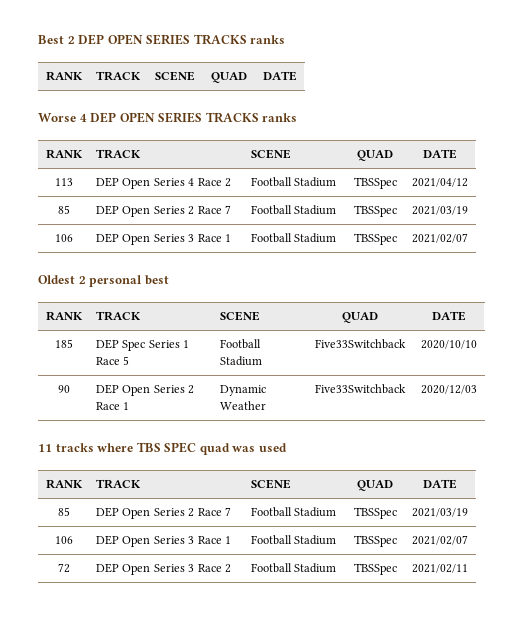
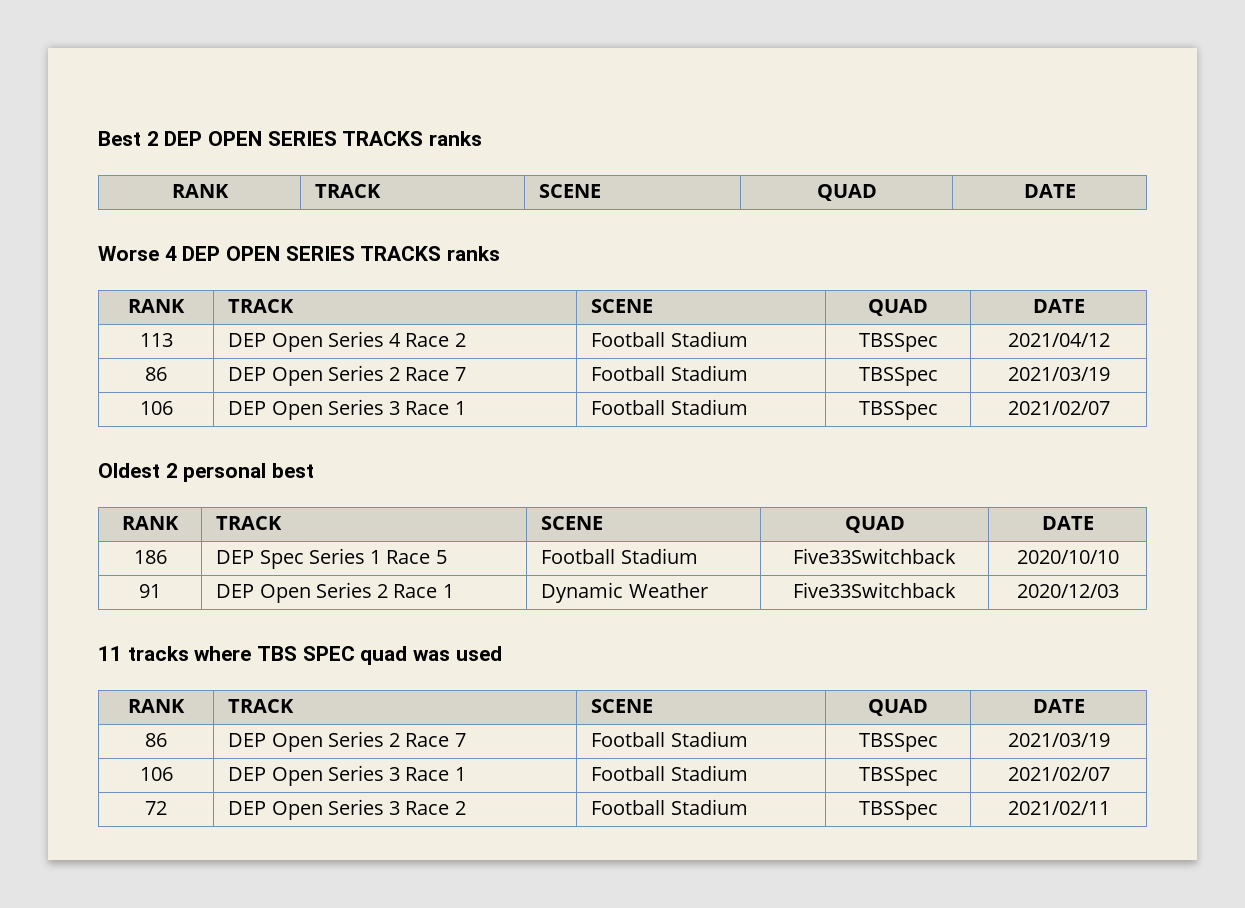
  113 | DEP Open Series 4 Race 2 | Football Stadium | TBSSpec | 2021/04/12
- 85 | DEP Open Series 2 Race 7 | Football Stadium | TBSSpec | 2021/03/19
+ 86 | DEP Open Series 2 Race 7 | Football Stadium | TBSSpec | 2021/03/19
- 185 | DEP Spec Series 1 Race 5 | Football Stadium | Five33Switchback | 2020/10/10
+ 186 | DEP Spec Series 1 Race 5 | Football Stadium | Five33Switchback | 2020/10/10
- 90 | DEP Open Series 2 Race 1 | Dynamic Weather | Five33Switchback | 2020/12/03
+ 91 | DEP Open Series 2 Race 1 | Dynamic Weather | Five33Switchback | 2020/12/03
  11 tracks where TBS SPEC quad was used
  RANK | TRACK | SCENE | QUAD | DATE
- 85 | DEP Open Series 2 Race 7 | Football Stadium | TBSSpec | 2021/03/19
+ 86 | DEP Open Series 2 Race 7 | Football Stadium | TBSSpec | 2021/03/19

